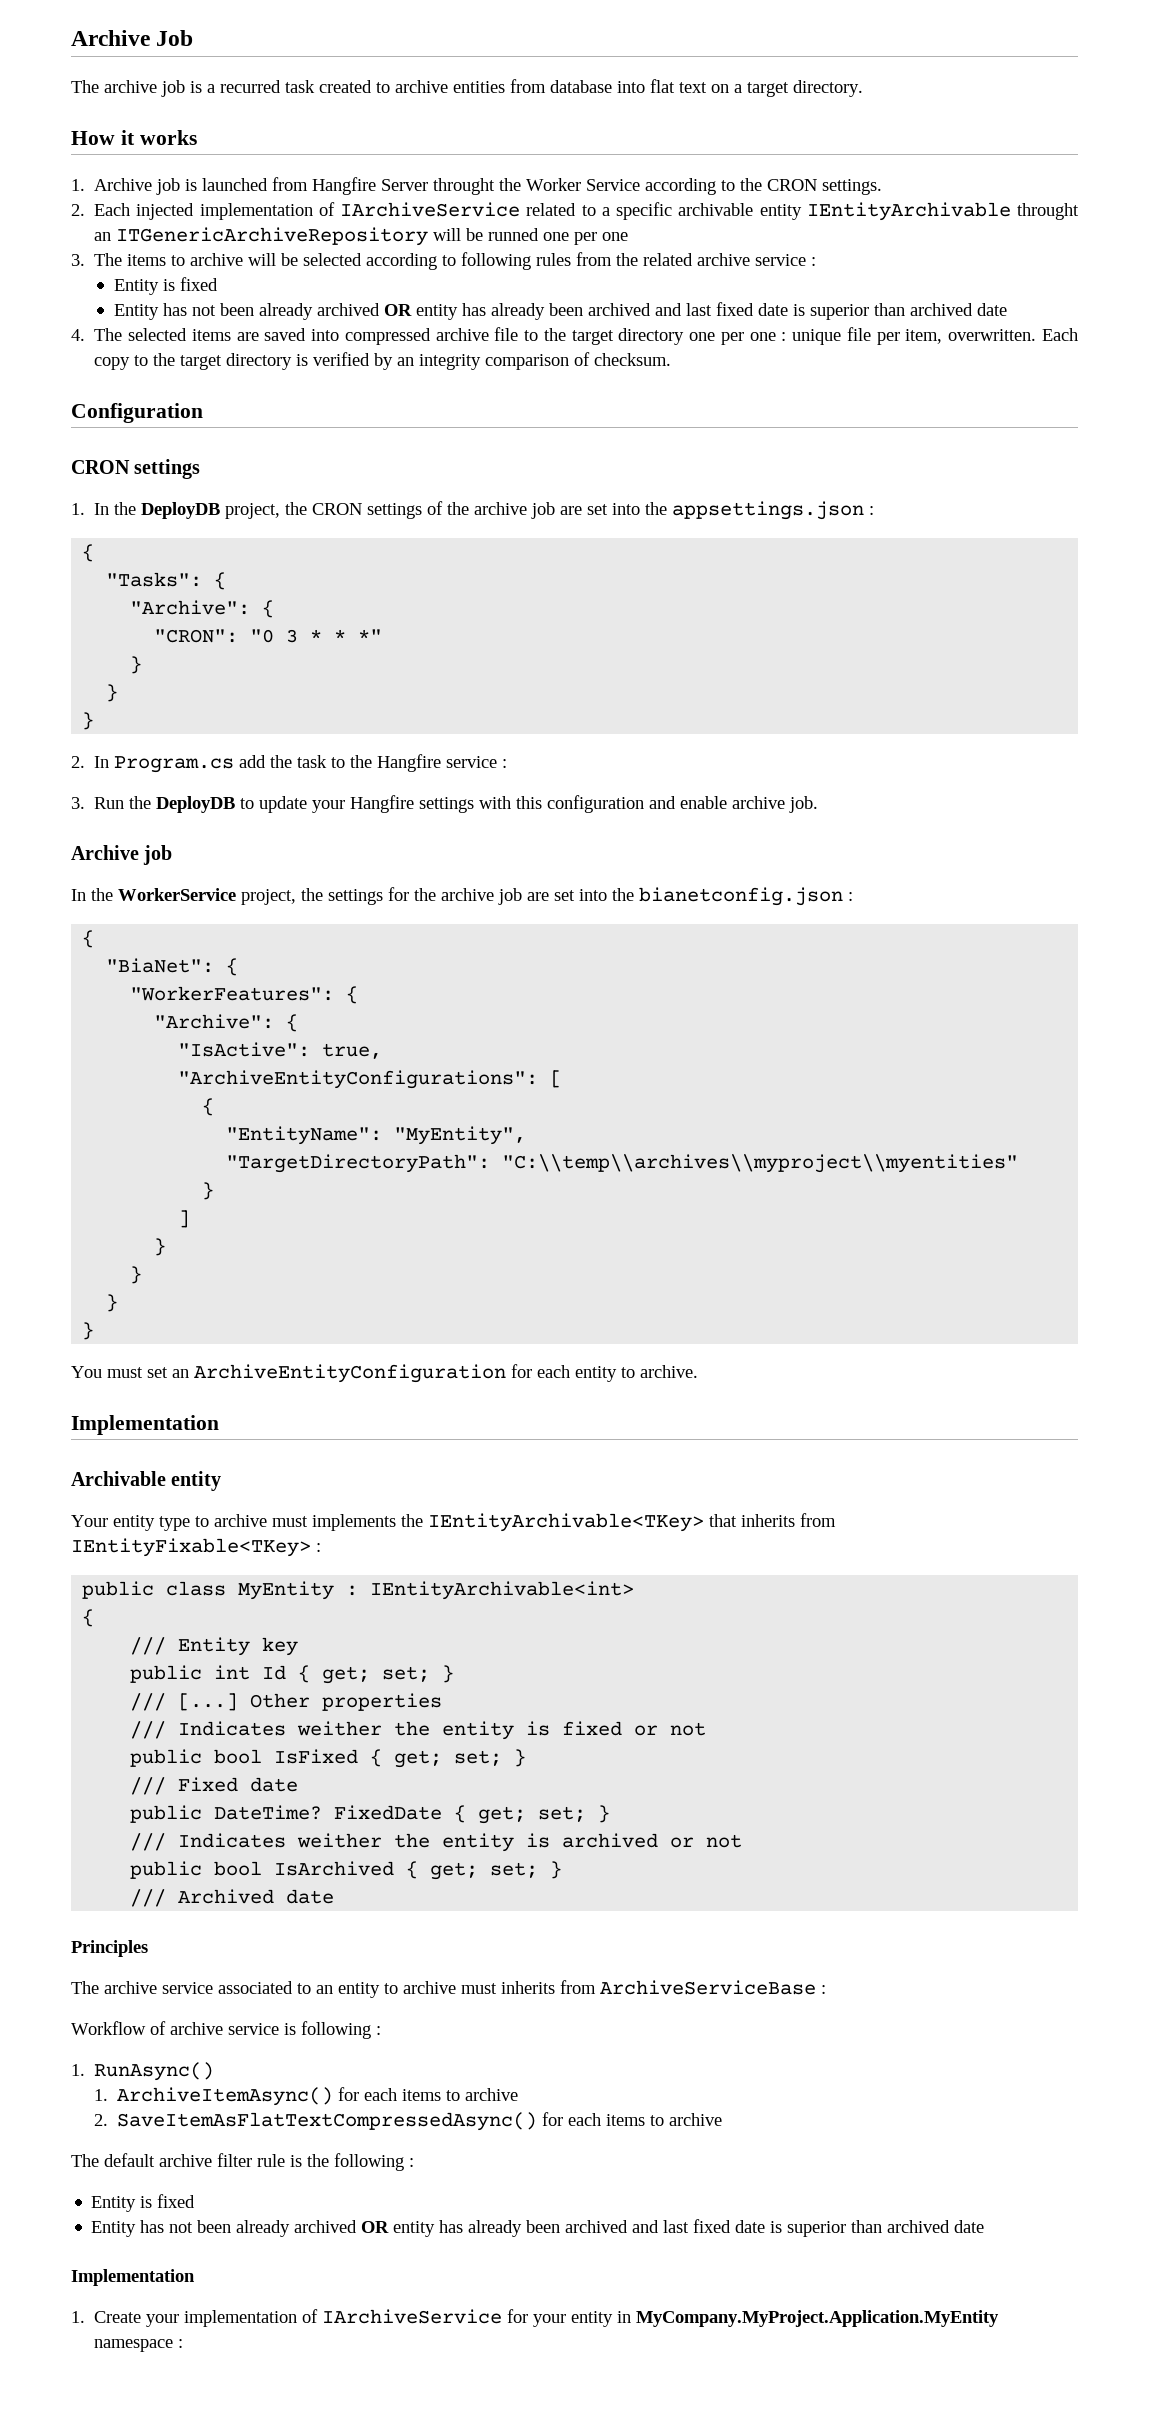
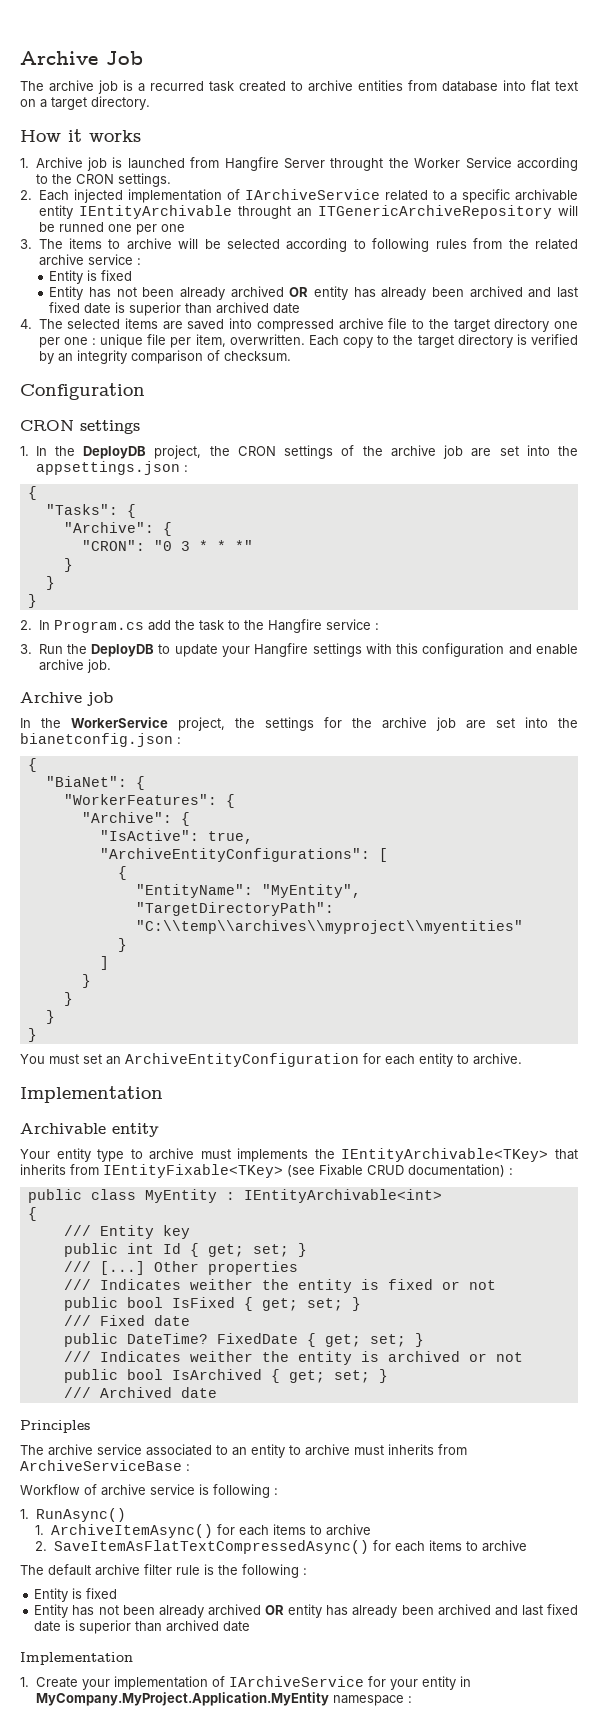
- Your entity type to archive must implements the IEntityArchivable<TKey> that inherits from IEntityFixable<TKey> :
+ Your entity type to archive must implements the IEntityArchivable<TKey> that inherits from IEntityFixable<TKey> (see Fixable CRUD documentation) :

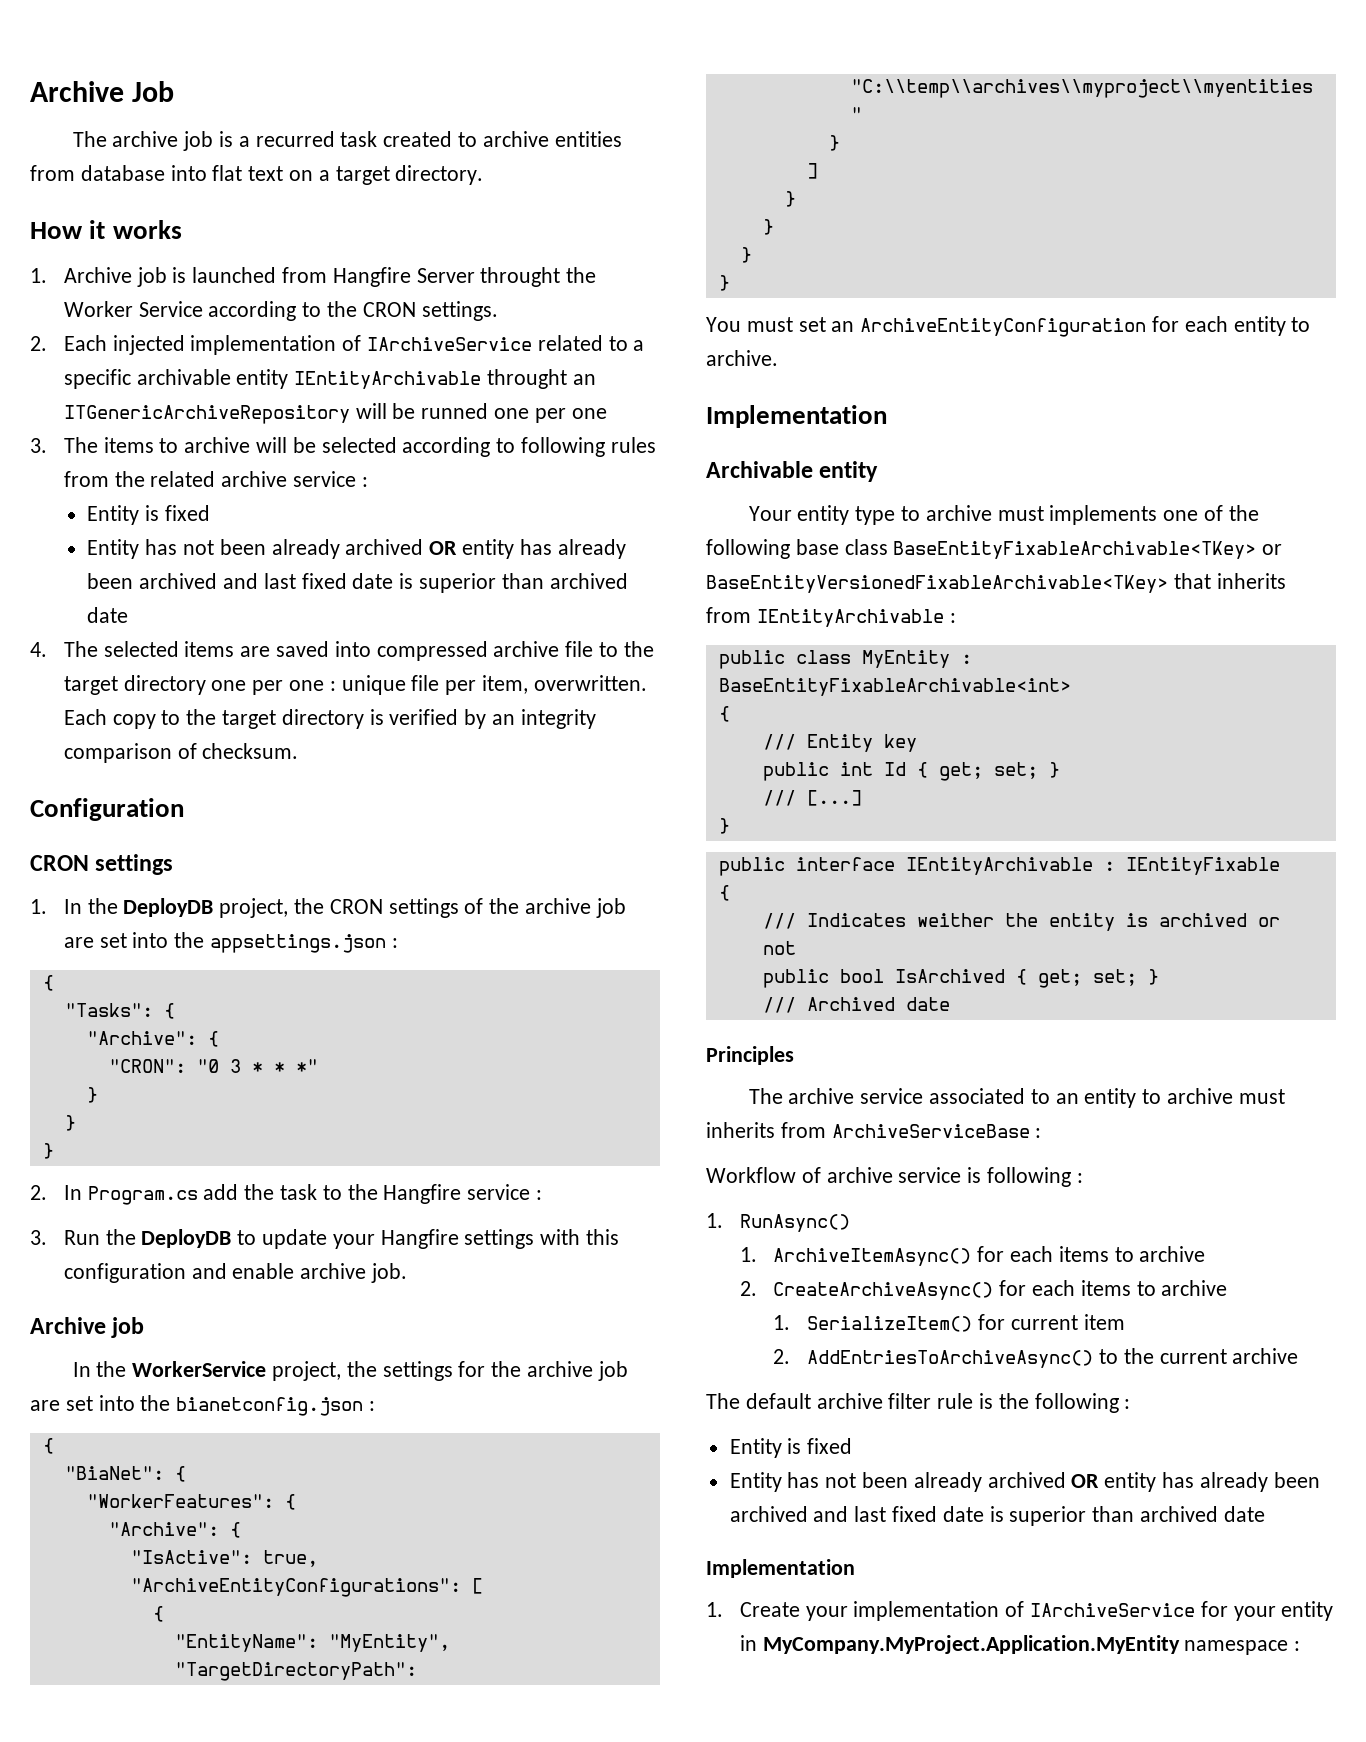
- Your entity type to archive must implements the IEntityArchivable<TKey> that inherits from IEntityFixable<TKey> (see Fixable CRUD documentation) :
+ Your entity type to archive must implements one of the following base class BaseEntityFixableArchivable<TKey> or BaseEntityVersionedFixableArchivable<TKey> that inherits from IEntityArchivable :
- public class MyEntity : IEntityArchivable<int>
+ public class MyEntity : BaseEntityFixableArchivable<int>
- /// [...] Other properties
- /// Indicates weither the entity is fixed or not
- public bool IsFixed { get; set; }
- /// Fixed date
- public DateTime? FixedDate { get; set; }
+ /// [...]
+ }
+ public interface IEntityArchivable : IEntityFixable
+ {
- 2. SaveItemAsFlatTextCompressedAsync() for each items to archive
+ 2. CreateArchiveAsync() for each items to archive
+ 1. SerializeItem() for current item
+ 2. AddEntriesToArchiveAsync() to the current archive

